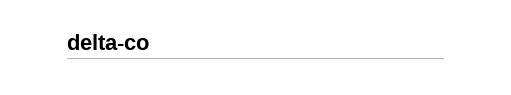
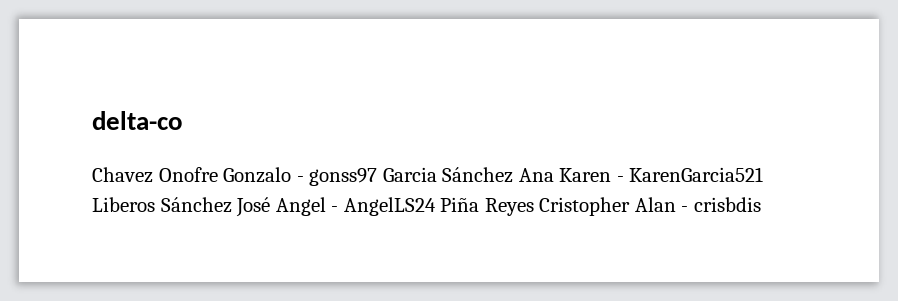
+ Chavez Onofre Gonzalo - gonss97 Garcia Sánchez Ana Karen - KarenGarcia521 Liberos Sánchez José Angel - AngelLS24 Piña Reyes Cristopher Alan - crisbdis

